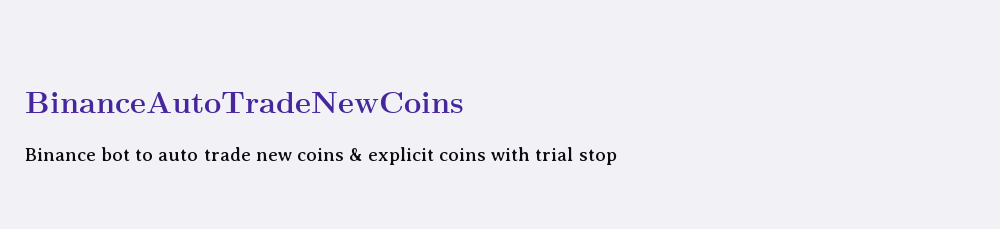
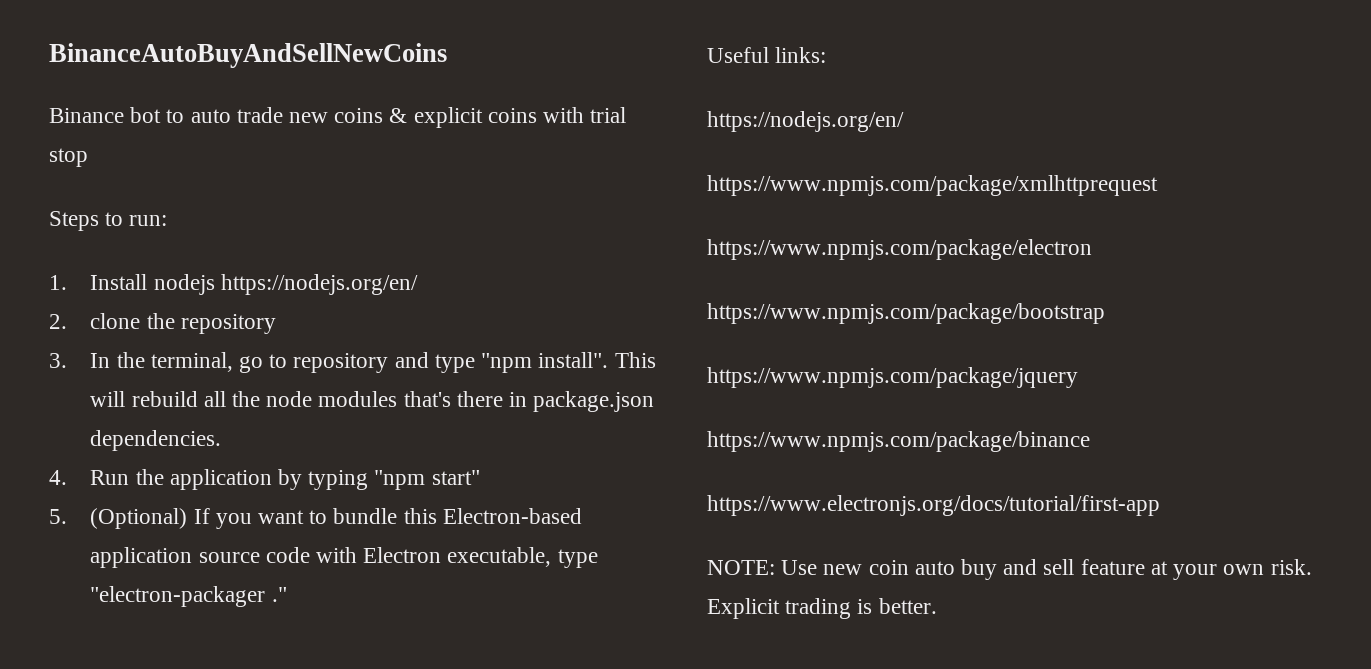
- BinanceAutoTradeNewCoins
+ BinanceAutoBuyAndSellNewCoins
+ Steps to run:
+ 1. Install nodejs https://nodejs.org/en/
+ 2. clone the repository
+ 3. In the terminal, go to repository and type "npm install". This will rebuild all the node modules that's there in package.json dependencies.
+ 4. Run the application by typing "npm start"
+ 5. (Optional) If you want to bundle this Electron-based application source code with Electron executable, type "electron-packager ."
+ Useful links:
+ https://nodejs.org/en/
+ https://www.npmjs.com/package/xmlhttprequest
+ https://www.npmjs.com/package/electron
+ https://www.npmjs.com/package/bootstrap
+ https://www.npmjs.com/package/jquery
+ https://www.npmjs.com/package/binance
+ https://www.electronjs.org/docs/tutorial/first-app
+ NOTE: Use new coin auto buy and sell feature at your own risk. Explicit trading is better.

